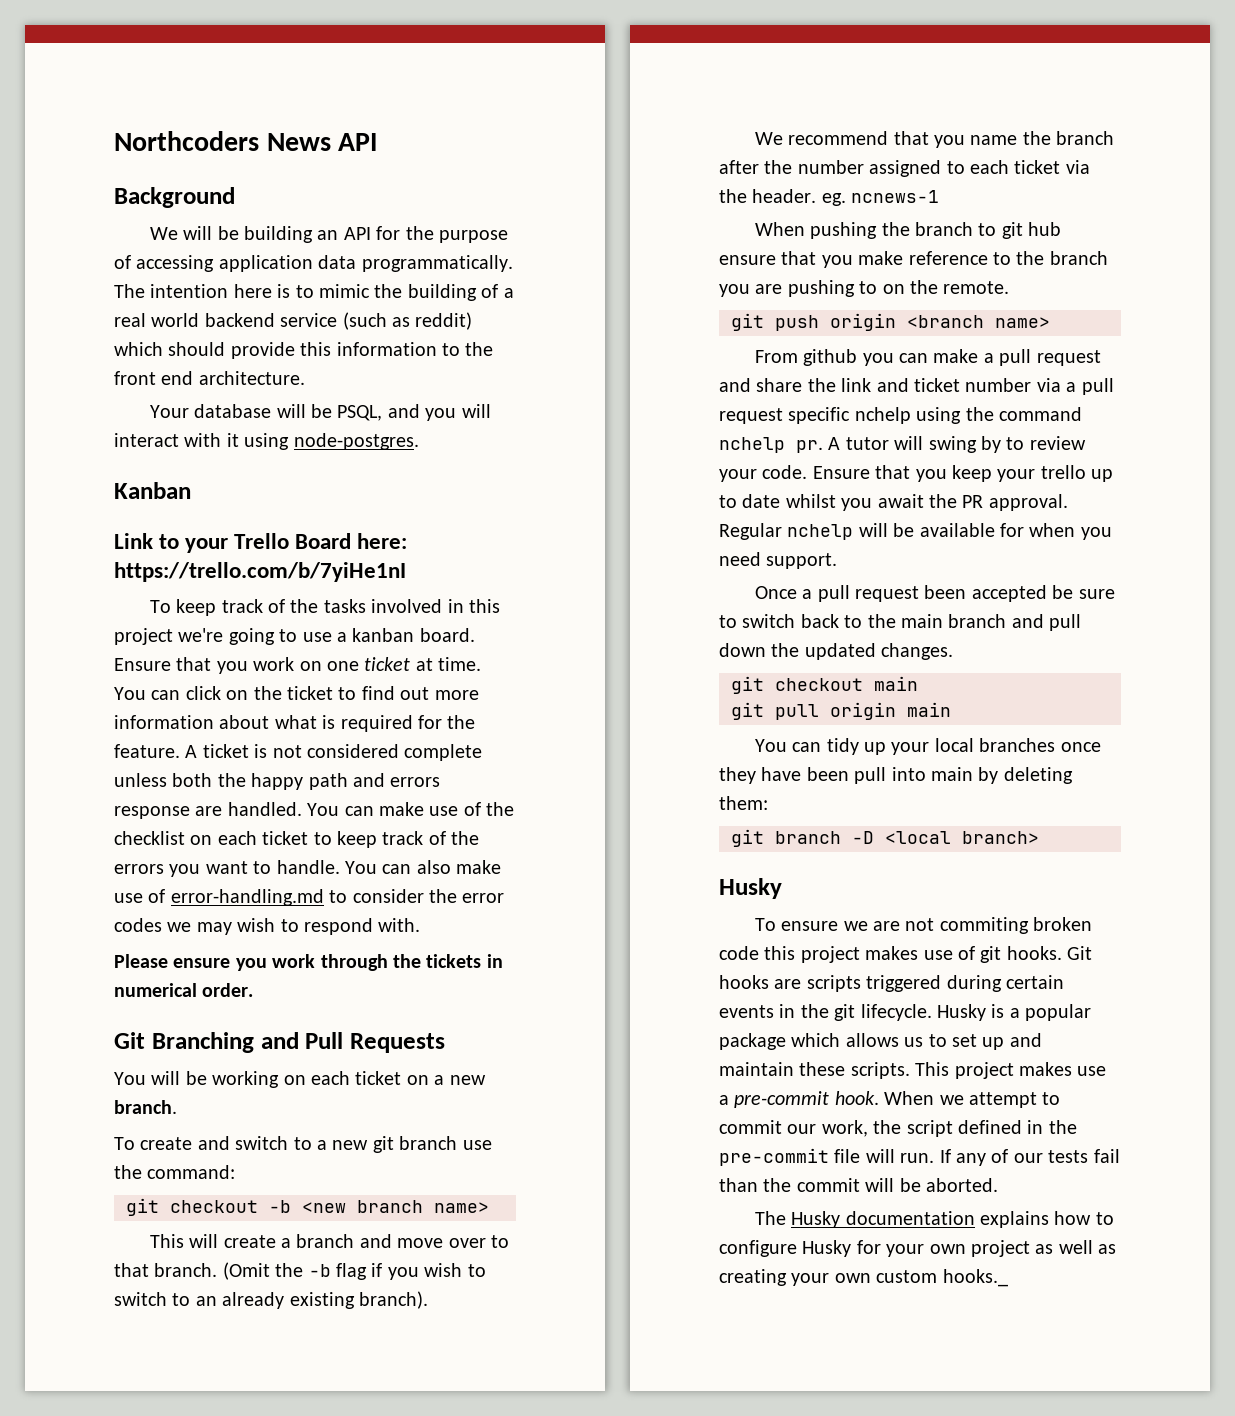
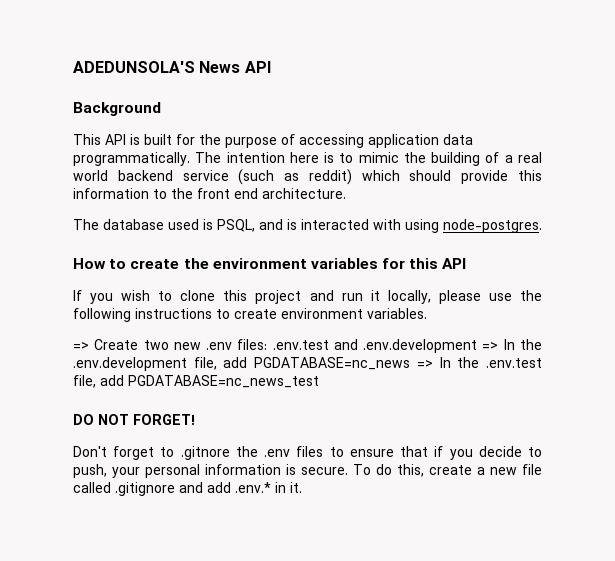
- Northcoders News API
+ ADEDUNSOLA'S News API
- We will be building an API for the purpose of accessing application data programmatically.
+ This API is built for the purpose of accessing application data programmatically.
- Your database will be PSQL, and you will interact with it using node-postgres.
- Kanban
- Link to your Trello Board here: https://trello.com/b/7yiHe1nI
- To keep track of the tasks involved in this project we're going to use a kanban board. Ensure that you work on one ticket at time. You can click on the ticket to find out more information about what is required for the feature. A ticket is not considered complete unless both the happy path and errors response are handled. You can make use of the checklist on each ticket to keep track of the errors you want to handle. You can also make use of error-handling.md to consider the error codes we may wish to respond with.
- Please ensure you work through the tickets in numerical order.
- Git Branching and Pull Requests
- You will be working on each ticket on a new branch.
- To create and switch to a new git branch use the command:
- git checkout -b <new branch name>
- This will create a branch and move over to that branch. (Omit the -b flag if you wish to switch to an already existing branch).
- We recommend that you name the branch after the number assigned to each ticket via the header. eg. ncnews-1
- When pushing the branch to git hub ensure that you make reference to the branch you are pushing to on the remote.
- git push origin <branch name>
- From github you can make a pull request and share the link and ticket number via a pull request specific nchelp using the command nchelp pr. A tutor will swing by to review your code. Ensure that you keep your trello up to date whilst you await the PR approval. Regular nchelp will be available for when you need support.
- Once a pull request been accepted be sure to switch back to the main branch and pull down the updated changes.
- git checkout main
- git pull origin main
- You can tidy up your local branches once they have been pull into main by deleting them:
- git branch -D <local branch>
- Husky
- To ensure we are not commiting broken code this project makes use of git hooks. Git hooks are scripts triggered during certain events in the git lifecycle. Husky is a popular package which allows us to set up and maintain these scripts. This project makes use a pre-commit hook. When we attempt to commit our work, the script defined in the pre-commit file will run. If any of our tests fail than the commit will be aborted.
- The Husky documentation explains how to configure Husky for your own project as well as creating your own custom hooks._
+ The database used is PSQL, and is interacted with using node-postgres.
+ How to create the environment variables for this API
+ If you wish to clone this project and run it locally, please use the following instructions to create environment variables.
+ => Create two new .env files: .env.test and .env.development => In the .env.development file, add PGDATABASE=nc_news => In the .env.test file, add PGDATABASE=nc_news_test
+ DO NOT FORGET!
+ Don't forget to .gitnore the .env files to ensure that if you decide to push, your personal information is secure. To do this, create a new file called .gitignore and add .env.* in it.

